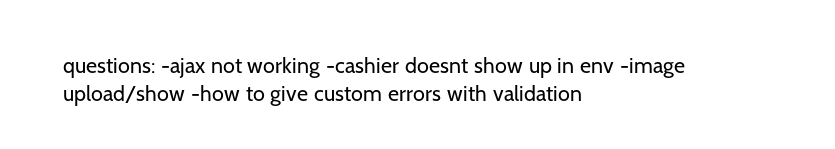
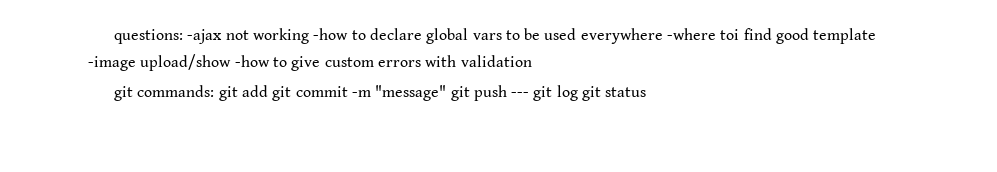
- questions: -ajax not working -cashier doesnt show up in env -image upload/show -how to give custom errors with validation
+ questions: -ajax not working -how to declare global vars to be used everywhere -where toi find good template -image upload/show -how to give custom errors with validation
+ git commands: git add git commit -m "message" git push --- git log git status

